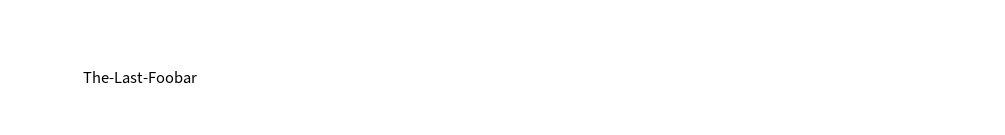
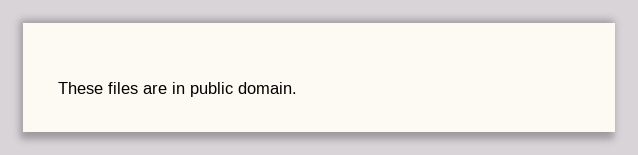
- The-Last-Foobar
+ These files are in public domain.

